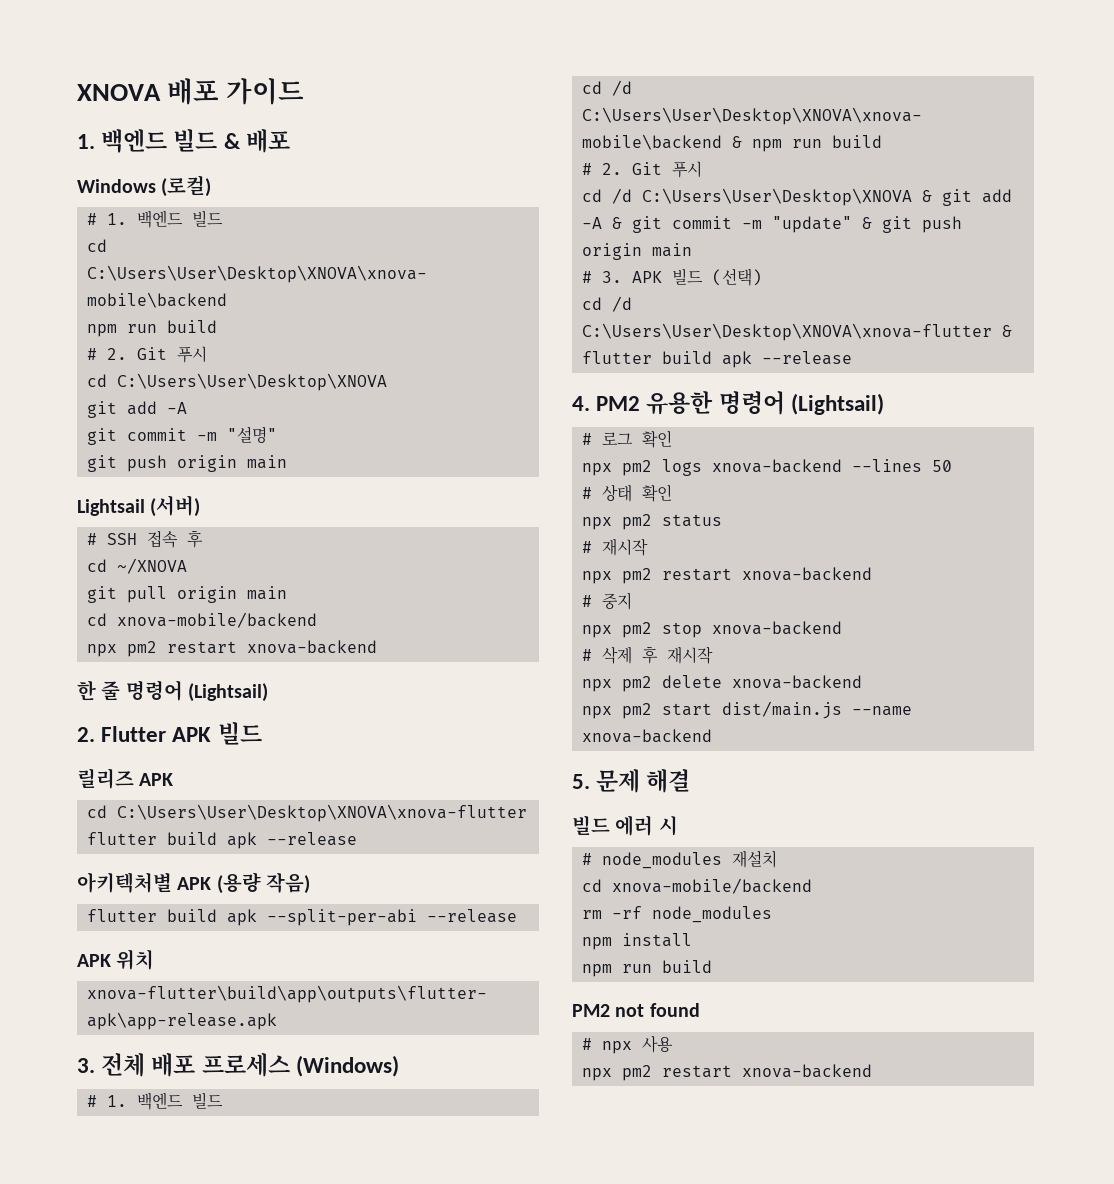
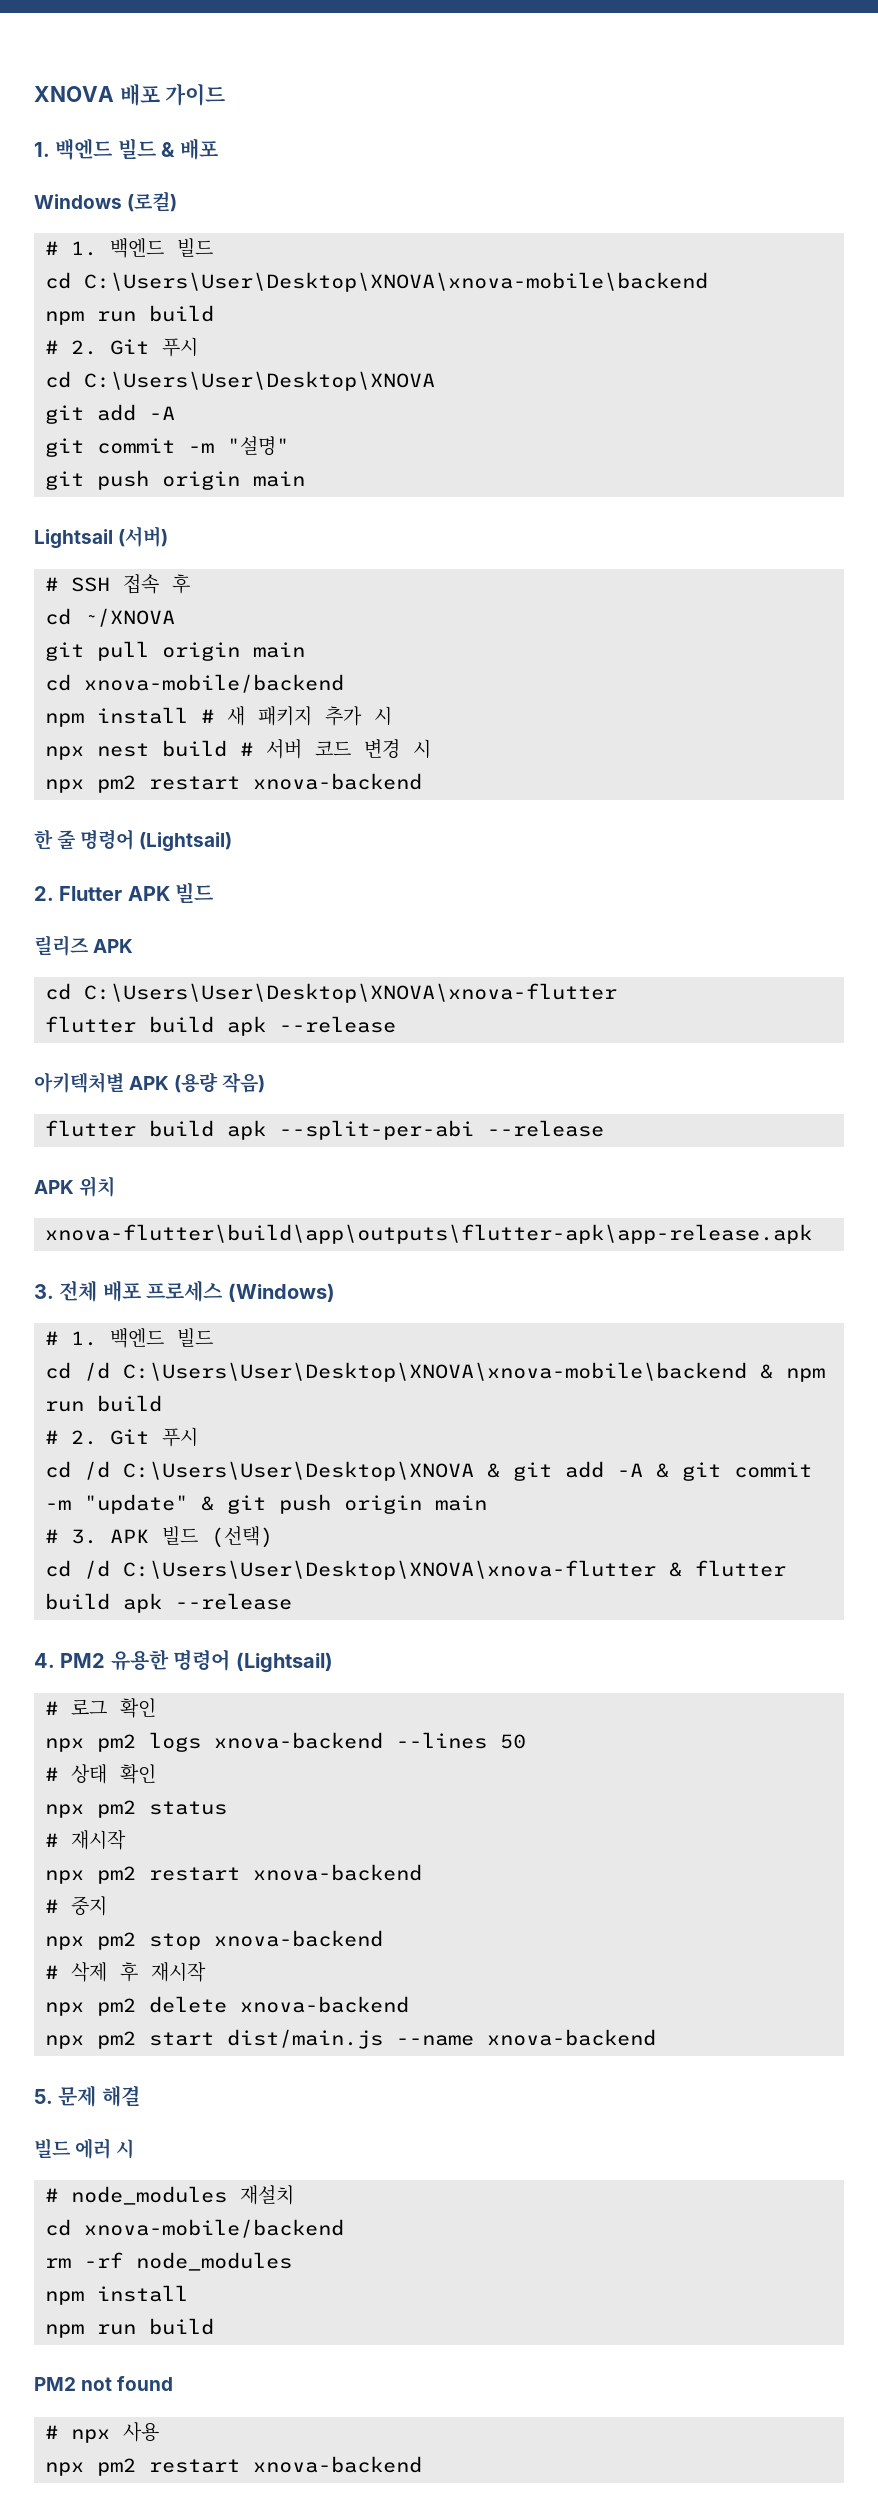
+ npm install # 새 패키지 추가 시
+ npx nest build # 서버 코드 변경 시

